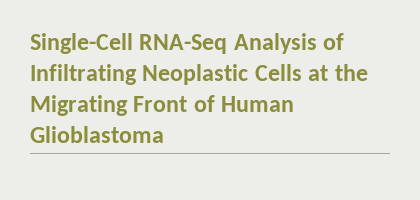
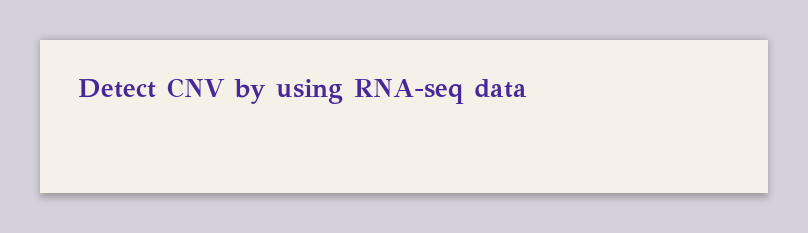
- Single-Cell RNA-Seq Analysis of Infiltrating Neoplastic Cells at the Migrating Front of Human Glioblastoma
+ Detect CNV by using RNA-seq data

